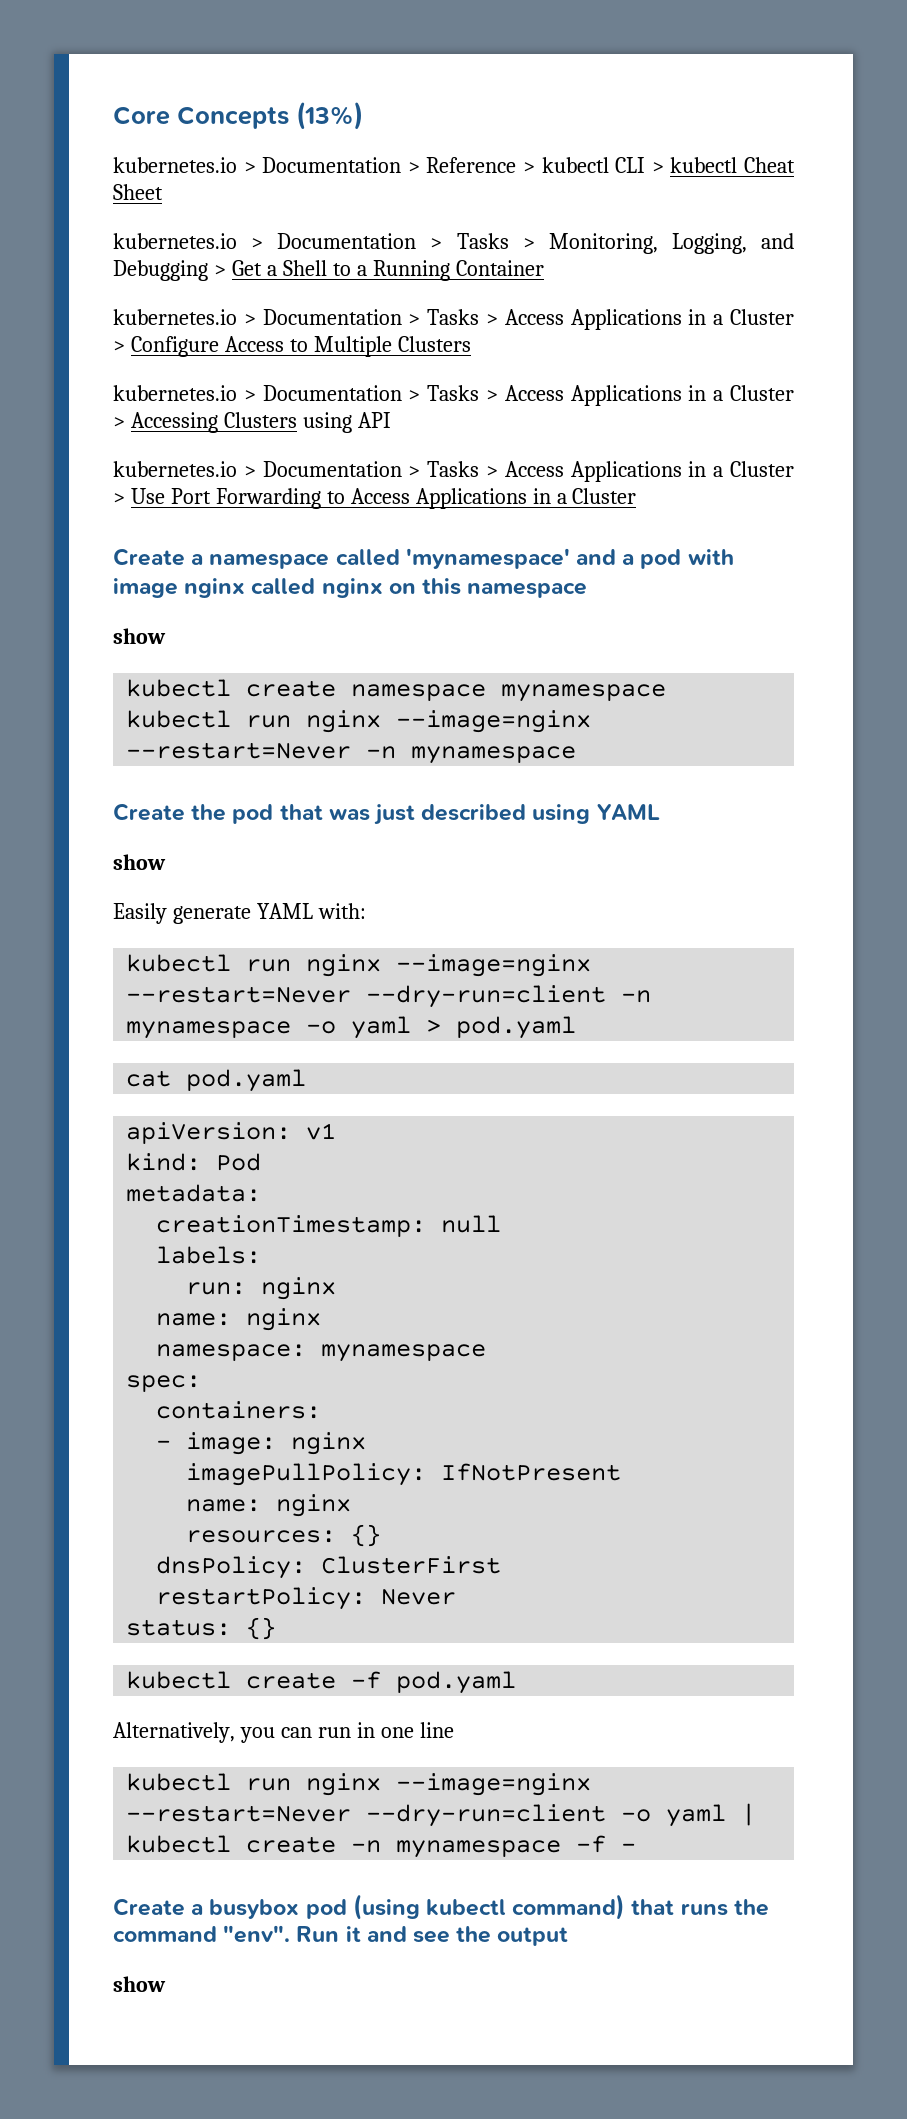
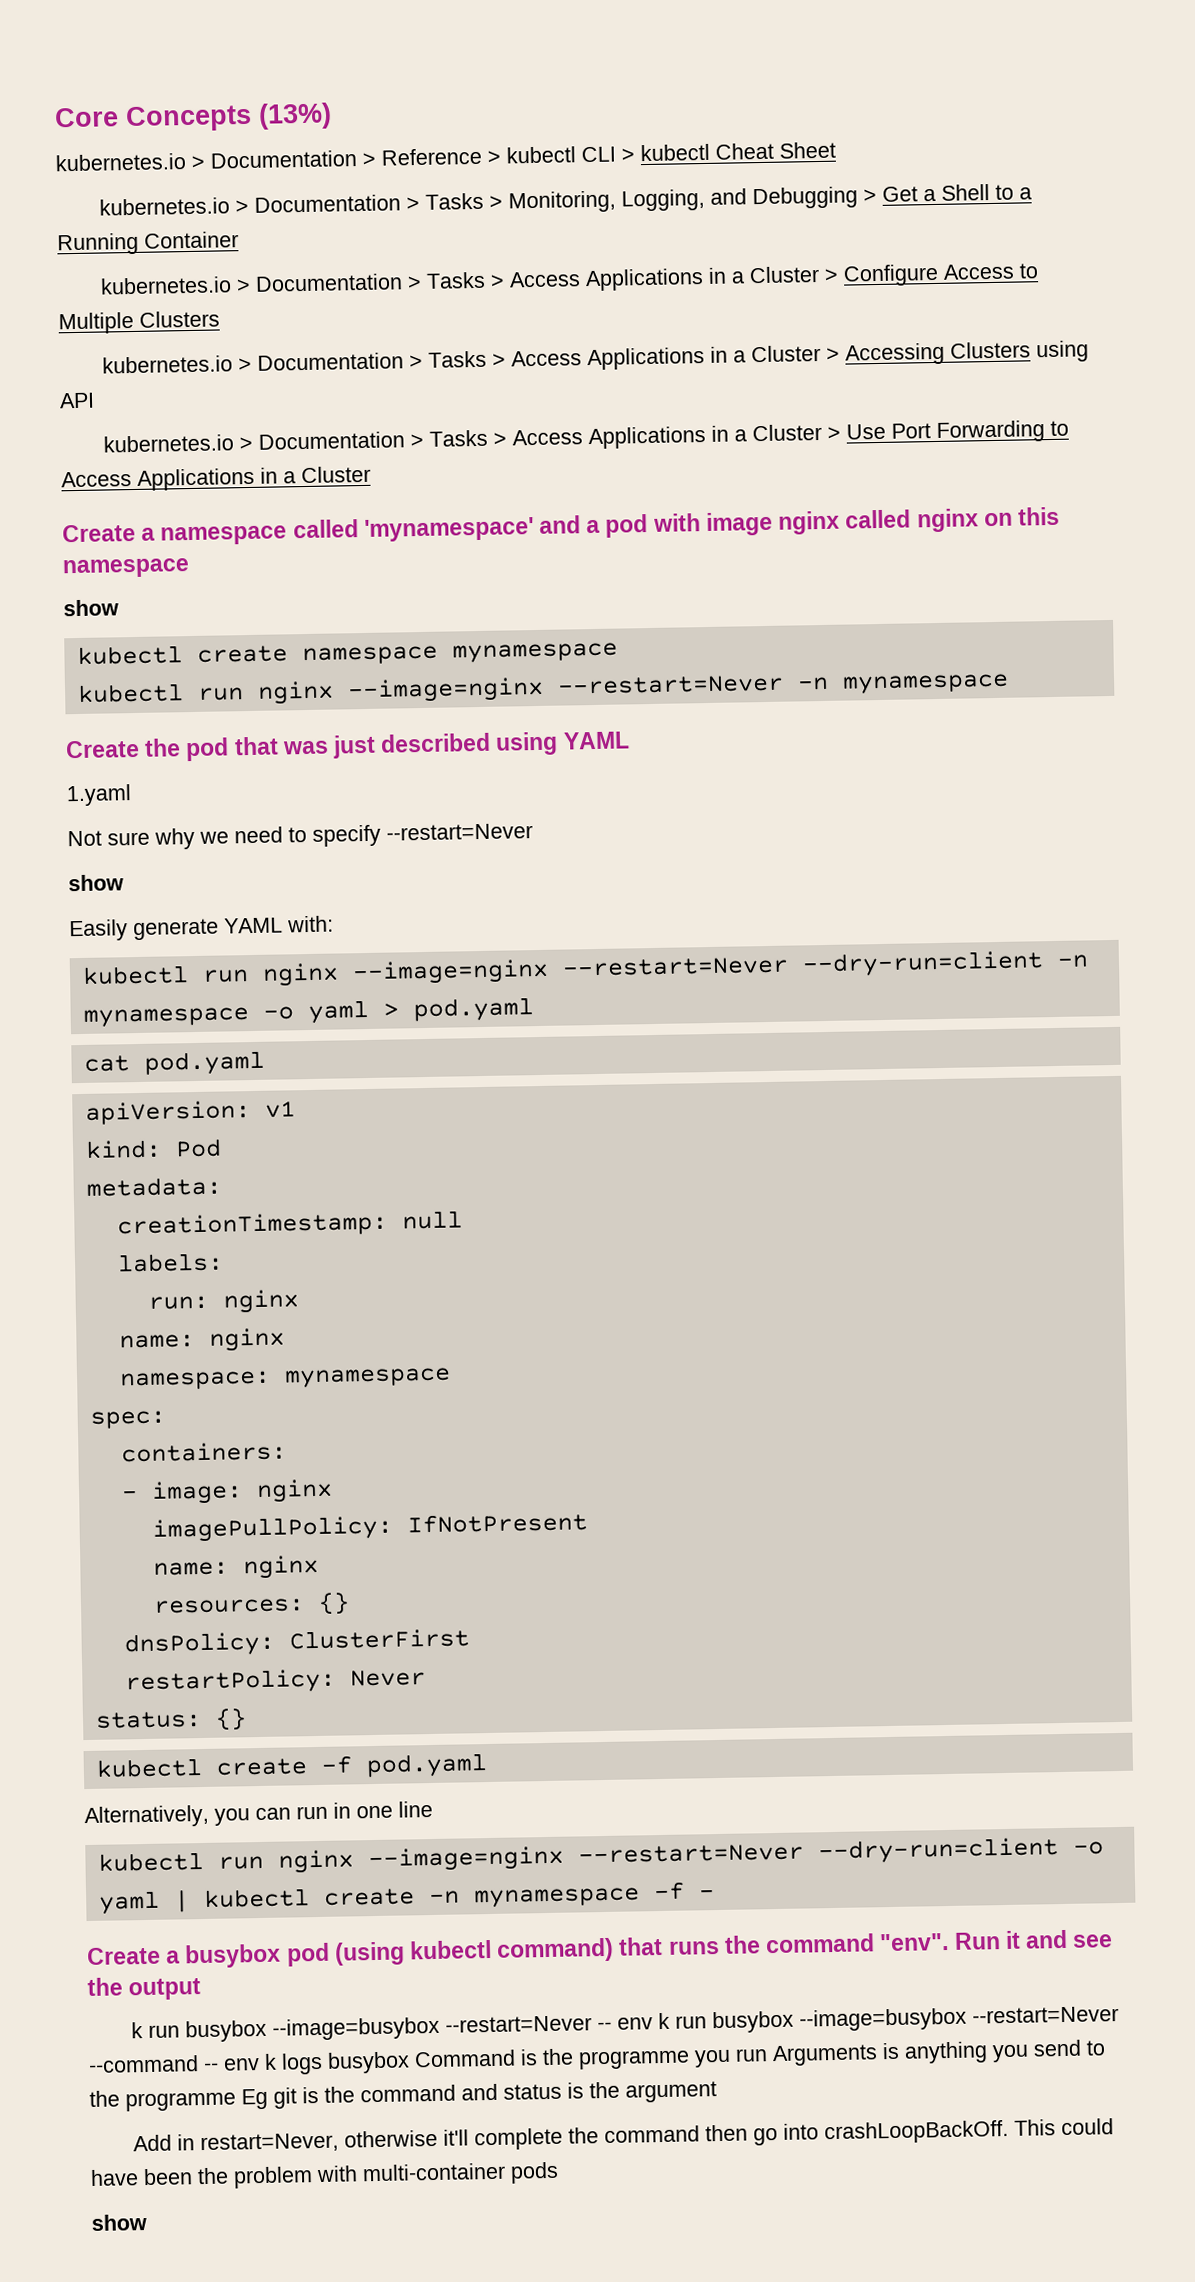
+ 1.yaml
+ Not sure why we need to specify --restart=Never
+ k run busybox --image=busybox --restart=Never -- env k run busybox --image=busybox --restart=Never --command -- env k logs busybox Command is the programme you run Arguments is anything you send to the programme Eg git is the command and status is the argument
+ Add in restart=Never, otherwise it'll complete the command then go into crashLoopBackOff. This could have been the problem with multi-container pods

